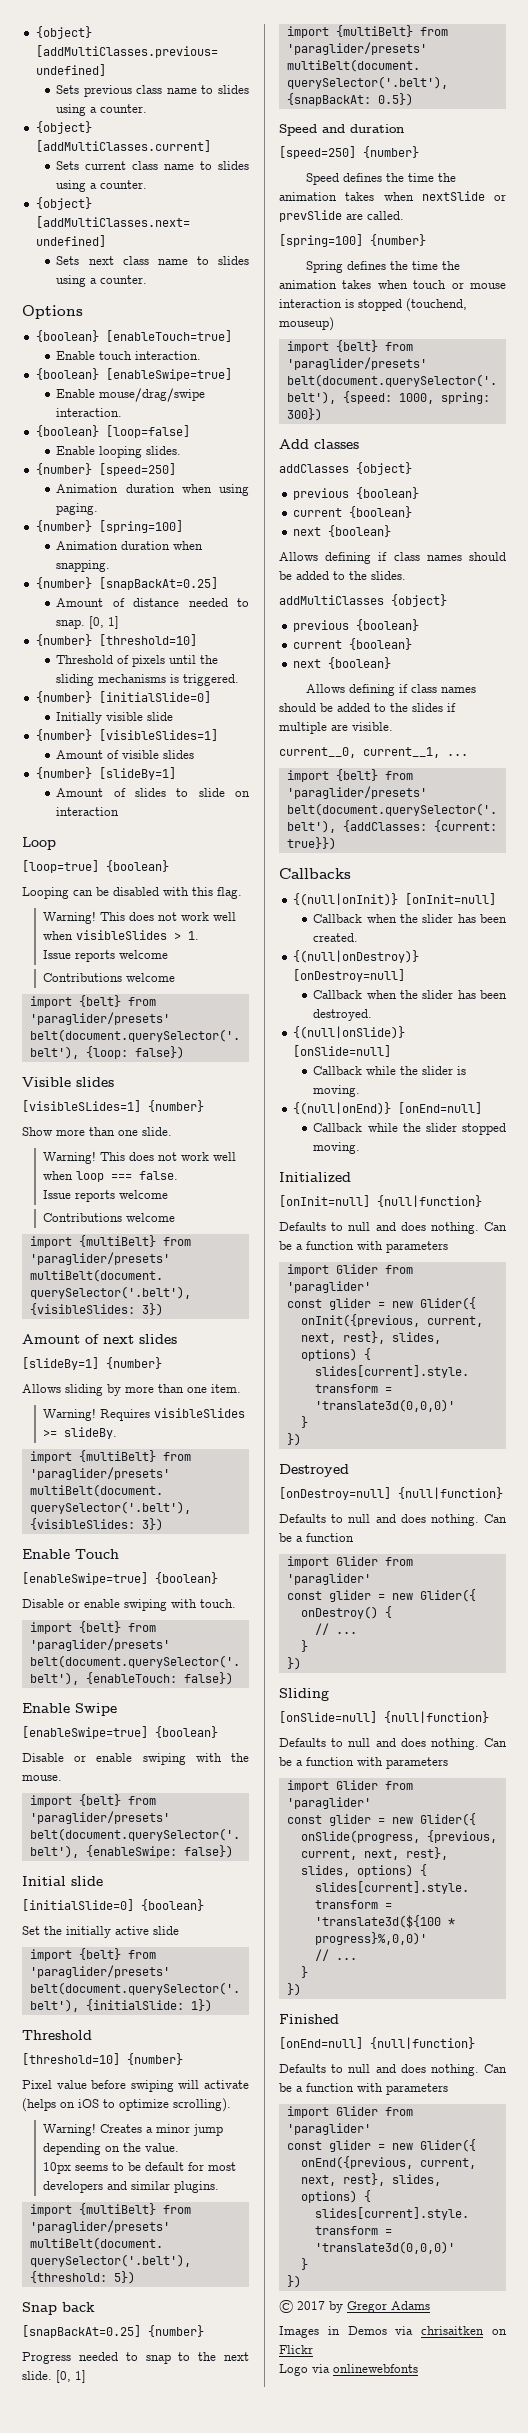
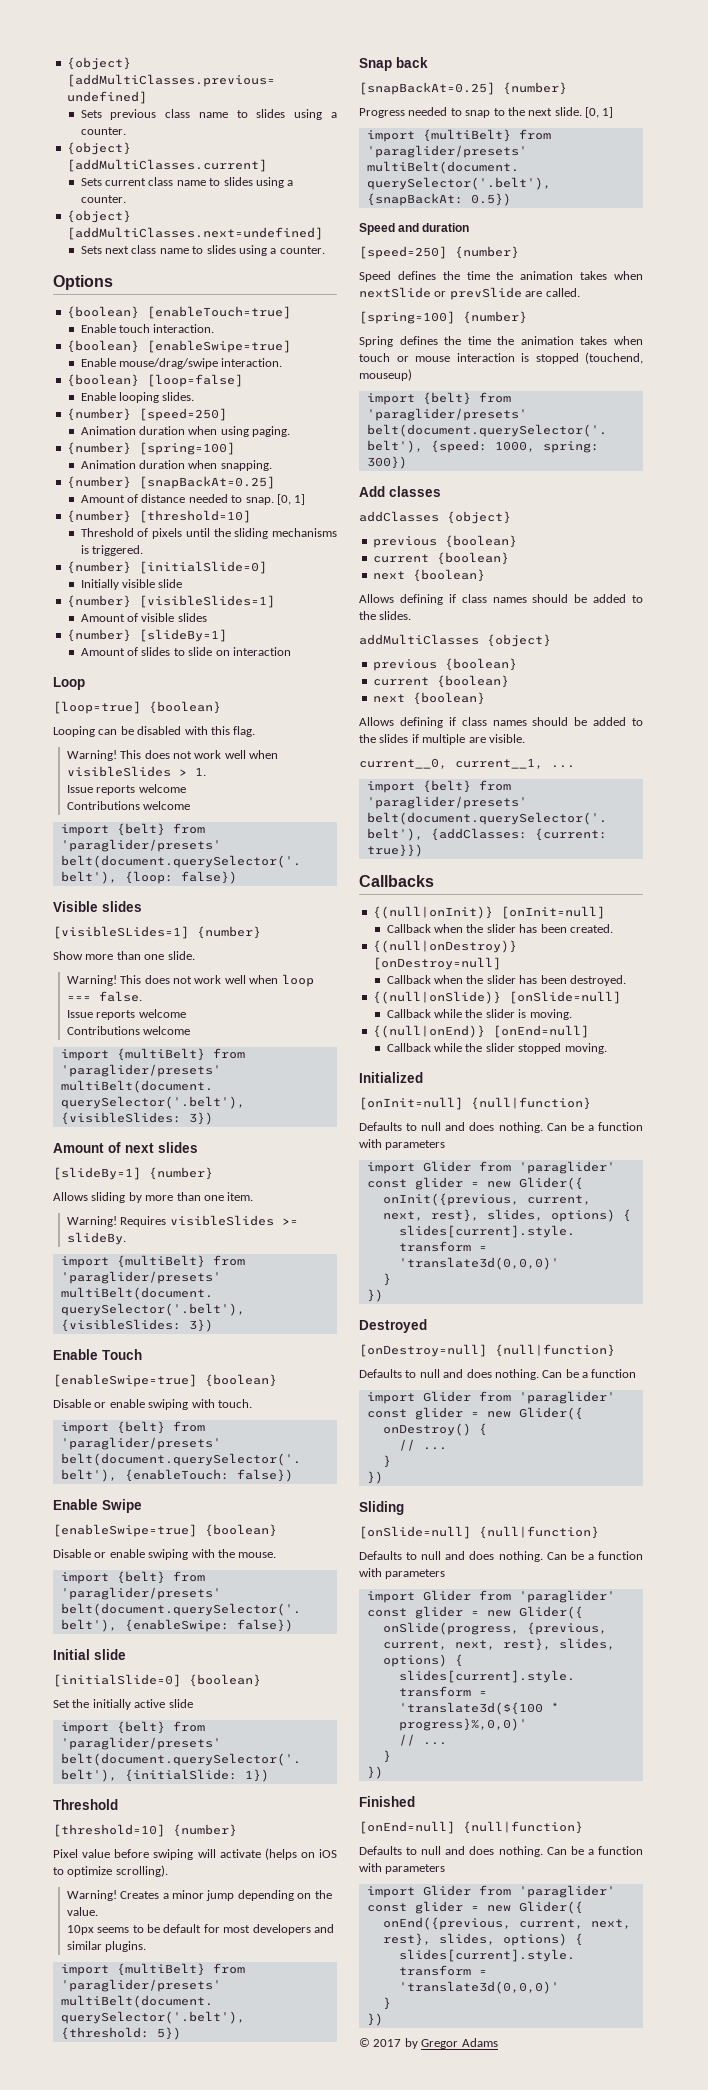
- Images in Demos via chrisaitken on Flickr
- Logo via onlinewebfonts

